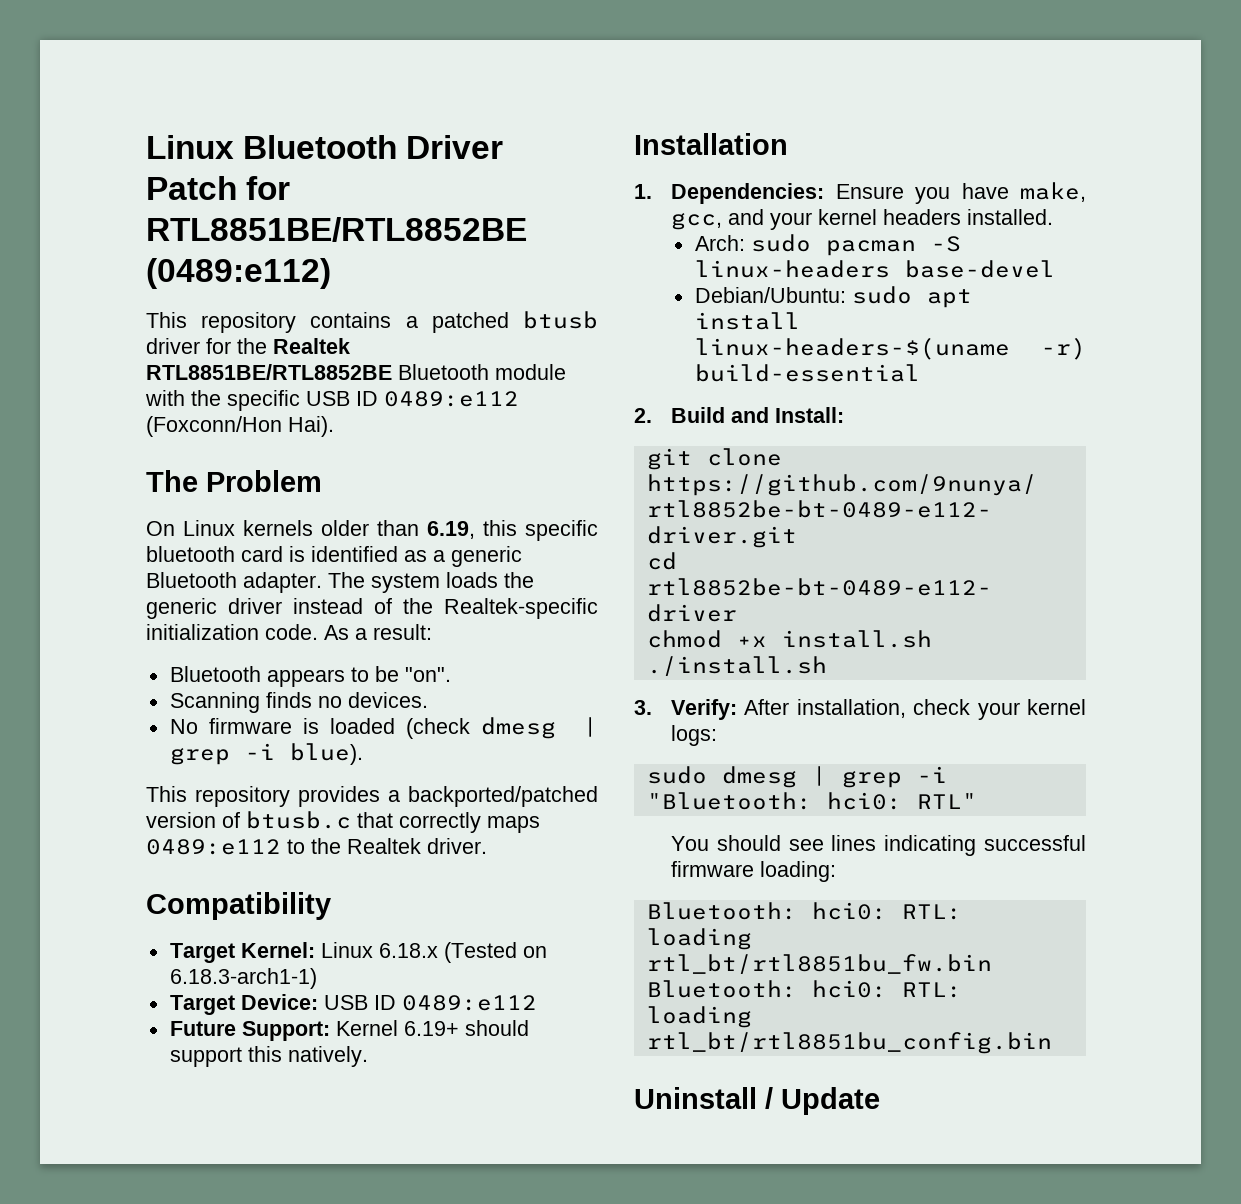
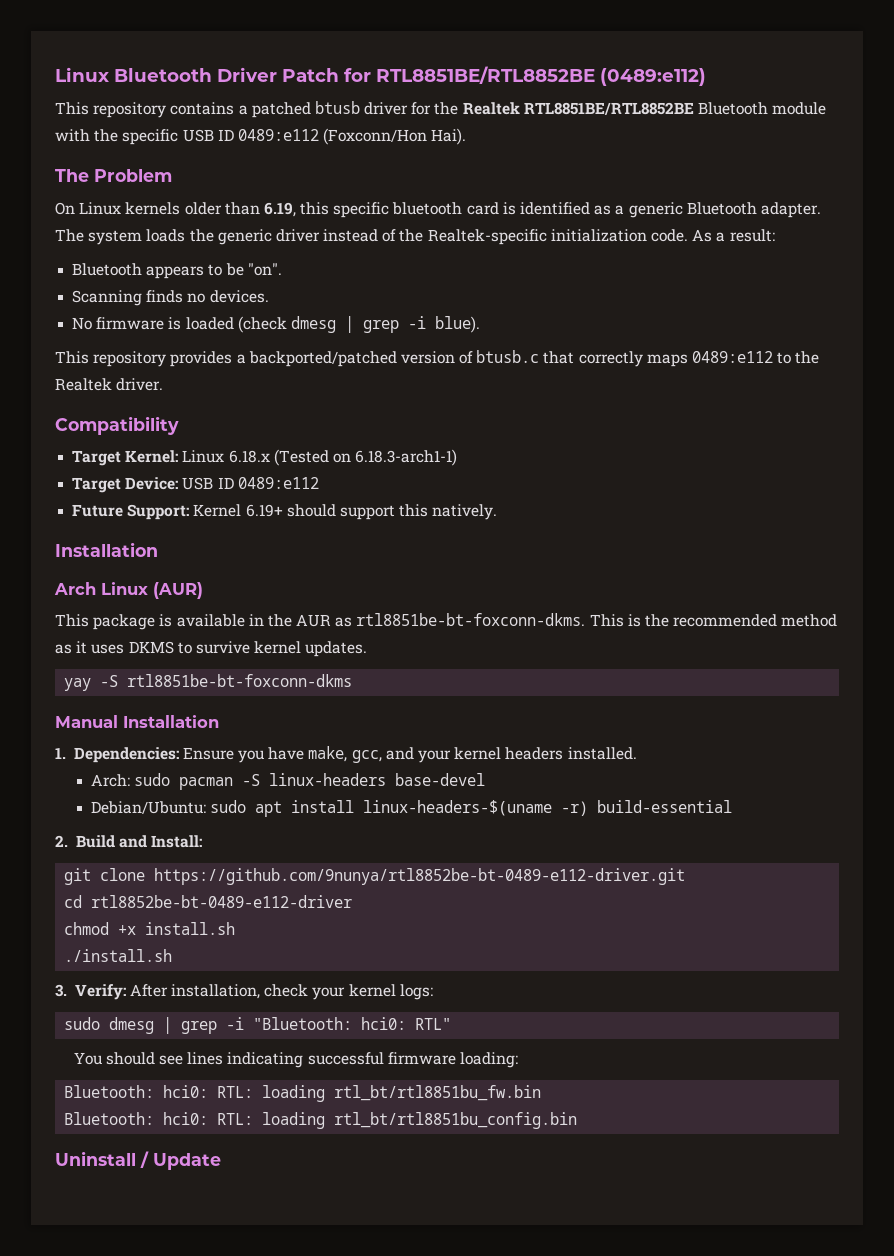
+ Arch Linux (AUR)
+ This package is available in the AUR as rtl8851be-bt-foxconn-dkms. This is the recommended method as it uses DKMS to survive kernel updates.
+ yay -S rtl8851be-bt-foxconn-dkms
+ Manual Installation

